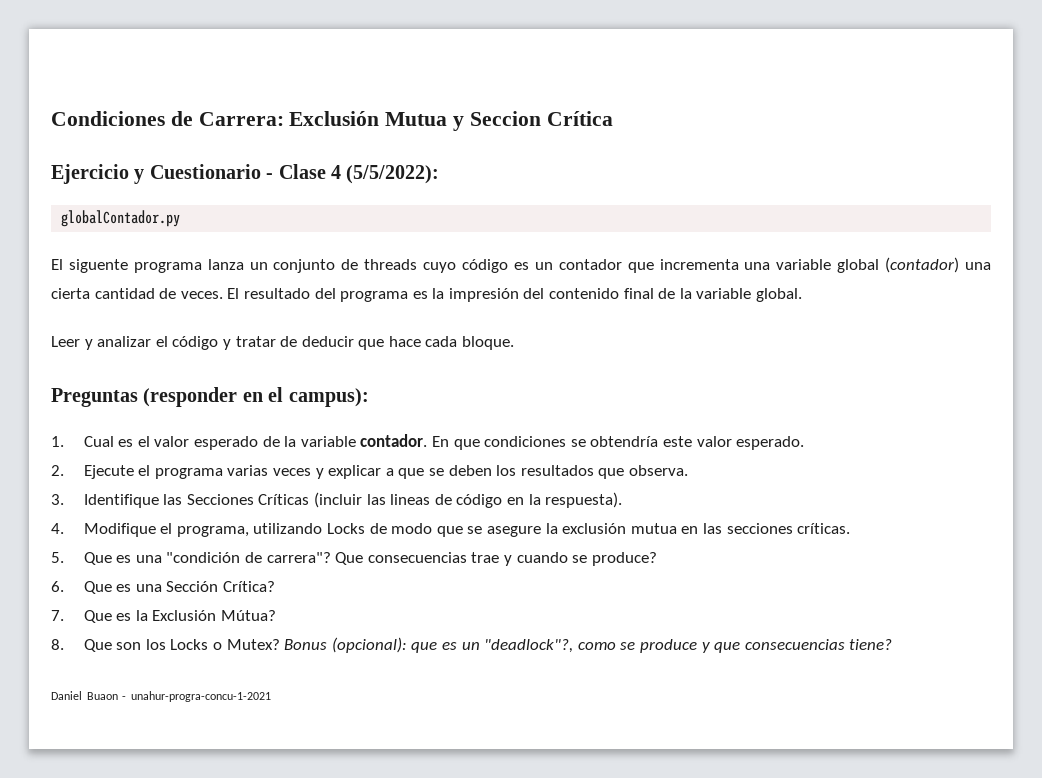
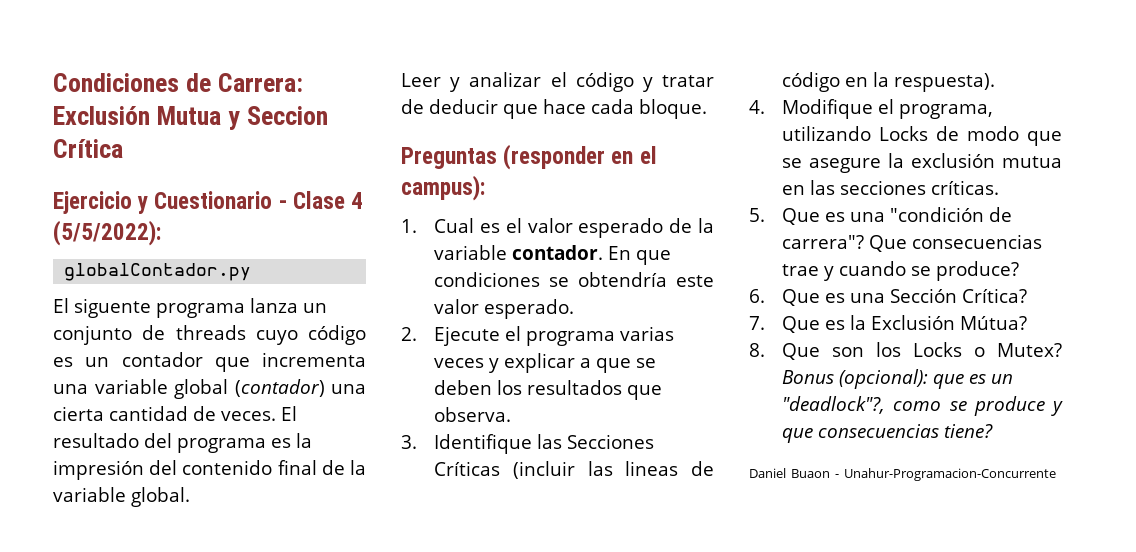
- Daniel Buaon - unahur-progra-concu-1-2021
+ Daniel Buaon - Unahur-Programacion-Concurrente

